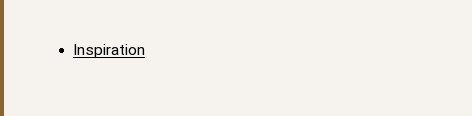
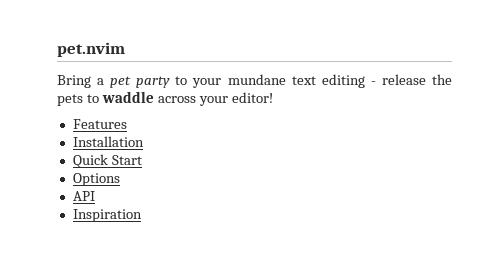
+ pet.nvim
+ Bring a pet party to your mundane text editing - release the pets to waddle across your editor!
+ Features
+ Installation
+ Quick Start
+ Options
+ API

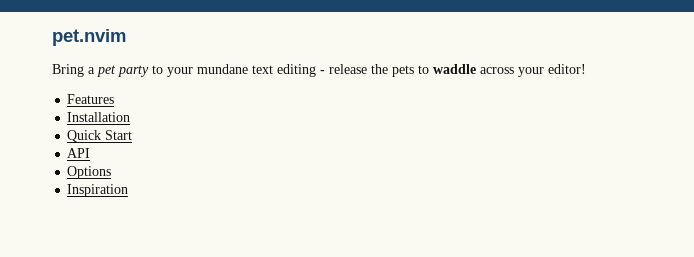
+ API
- API

